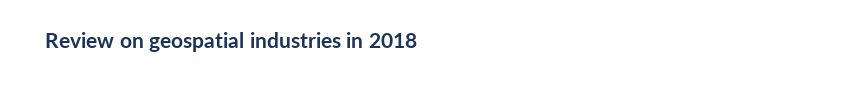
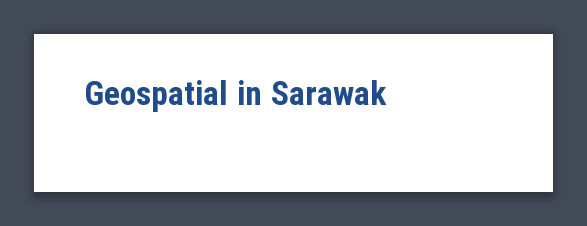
- Review on geospatial industries in 2018
+ Geospatial in Sarawak

